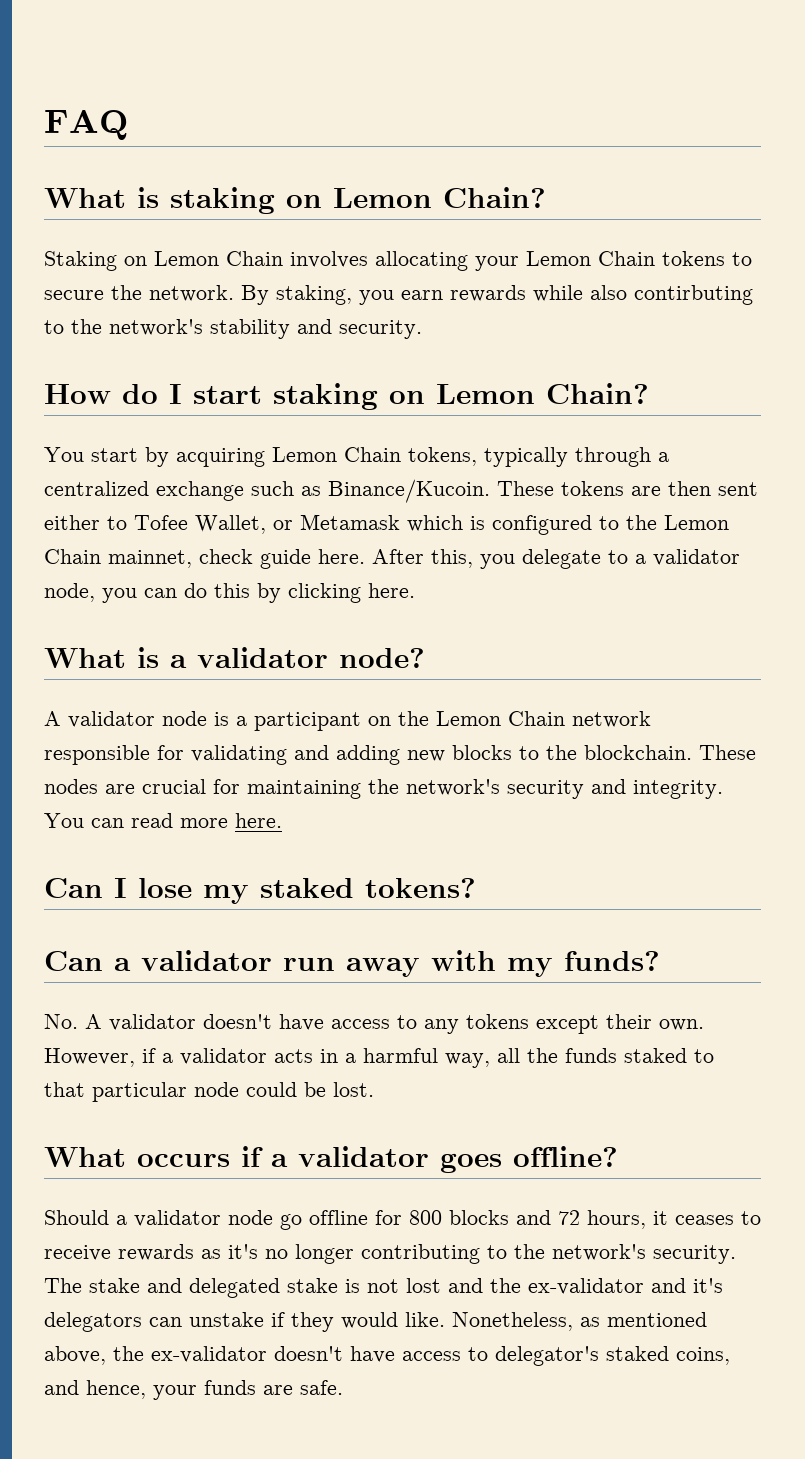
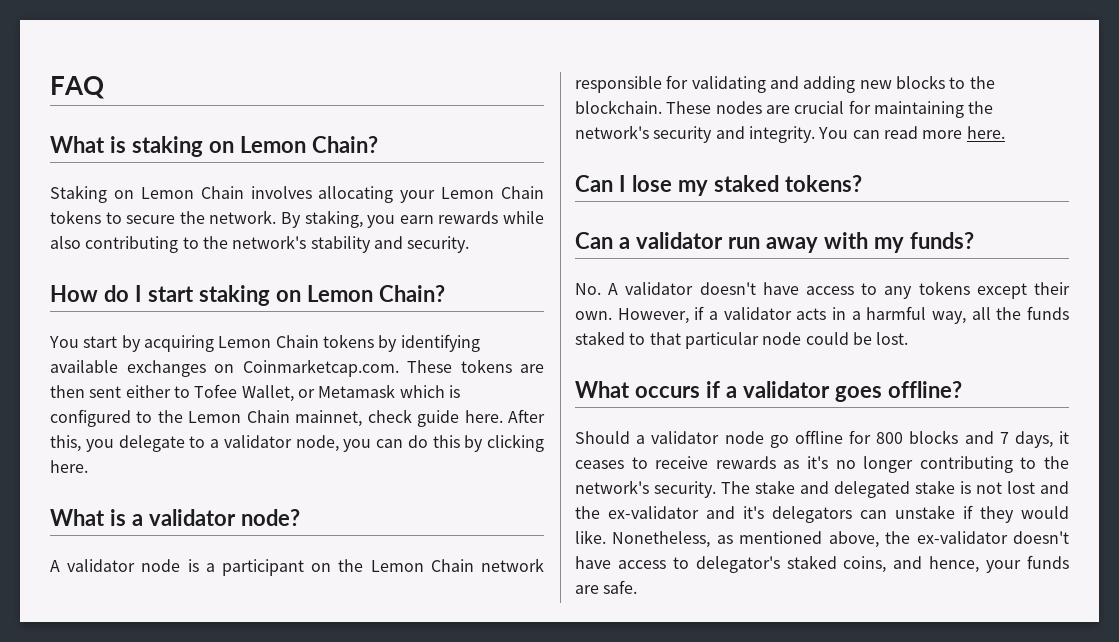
- By staking, you earn rewards while also contirbuting to the network's stability and security.
+ By staking, you earn rewards while also contributing to the network's stability and security.
- You start by acquiring Lemon Chain tokens, typically through a centralized exchange such as Binance/Kucoin. These tokens are then sent either to Tofee Wallet, or Metamask which is configured to the Lemon Chain mainnet, check guide here.
+ You start by acquiring Lemon Chain tokens by identifying available exchanges on Coinmarketcap.com. These tokens are then sent either to Tofee Wallet, or Metamask which is configured to the Lemon Chain mainnet, check guide here.
- Should a validator node go offline for 800 blocks and 72 hours, it ceases to receive rewards as it's no longer contributing to the network's security.
+ Should a validator node go offline for 800 blocks and 7 days, it ceases to receive rewards as it's no longer contributing to the network's security.

